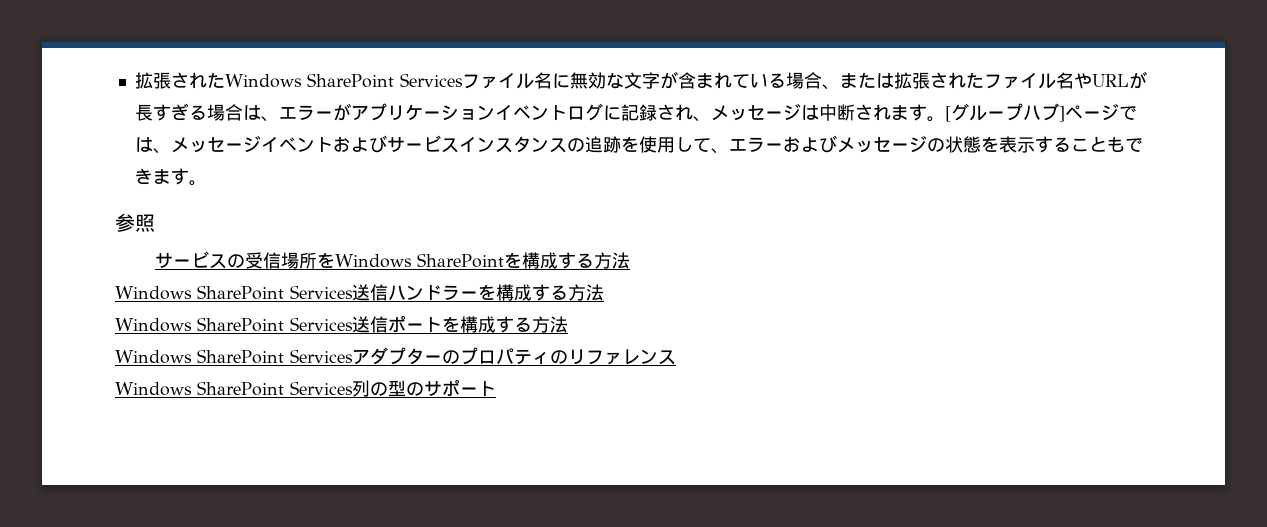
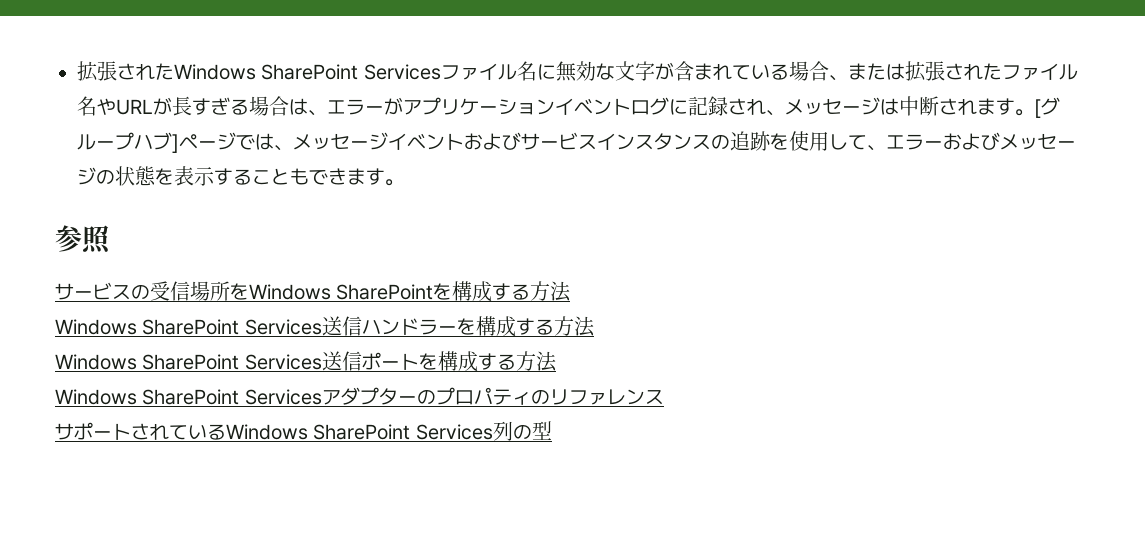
- Windows SharePoint Services列の型のサポート
+ サポートされているWindows SharePoint Services列の型

